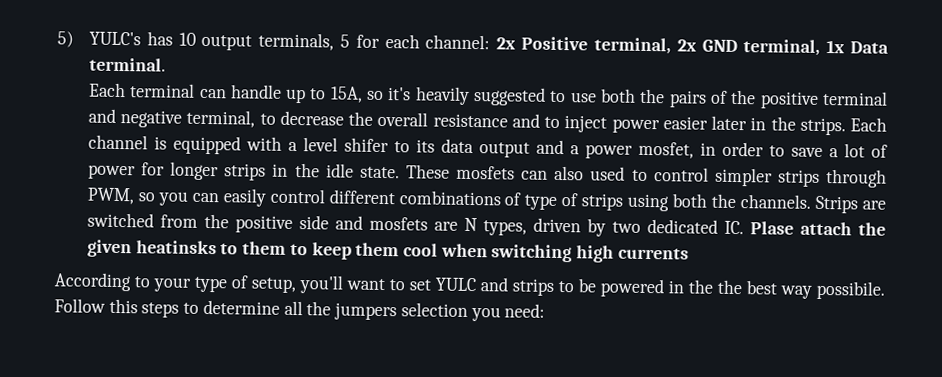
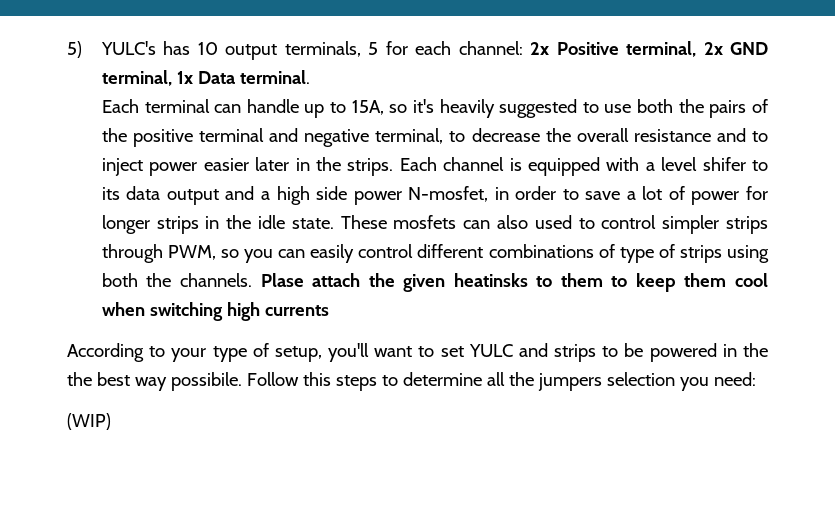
- Each channel is equipped with a level shifer to its data output and a power mosfet, in order to save a lot of power for longer strips in the idle state.
+ Each channel is equipped with a level shifer to its data output and a high side power N-mosfet, in order to save a lot of power for longer strips in the idle state.
- Strips are switched from the positive side and mosfets are N types, driven by two dedicated IC. Plase attach the given heatinsks to them to keep them cool when switching high currents
+ Plase attach the given heatinsks to them to keep them cool when switching high currents
+ (WIP)

